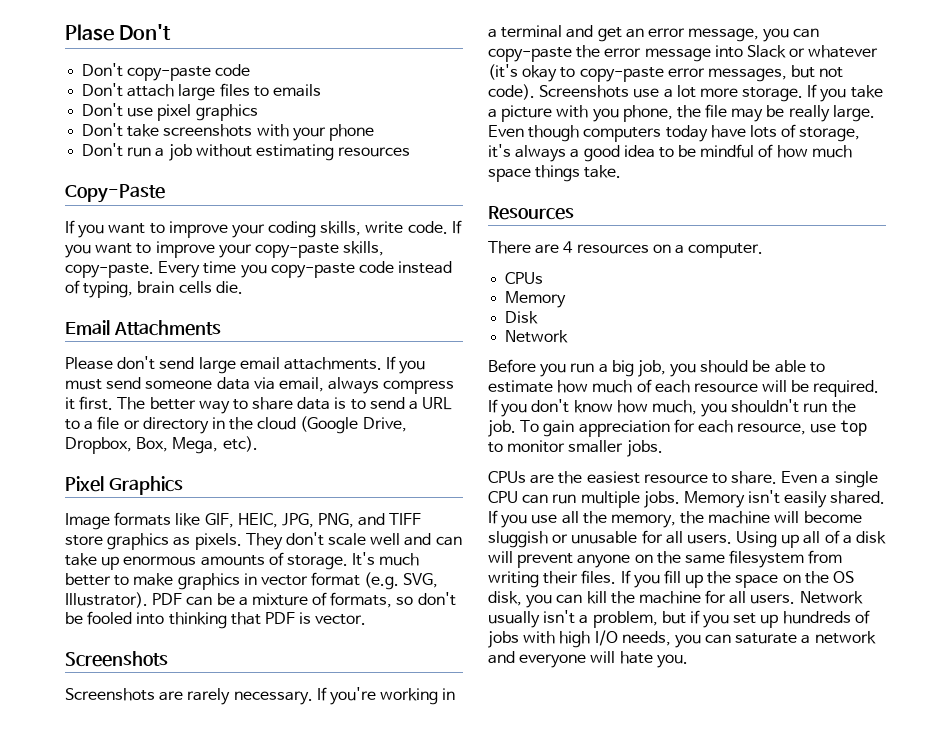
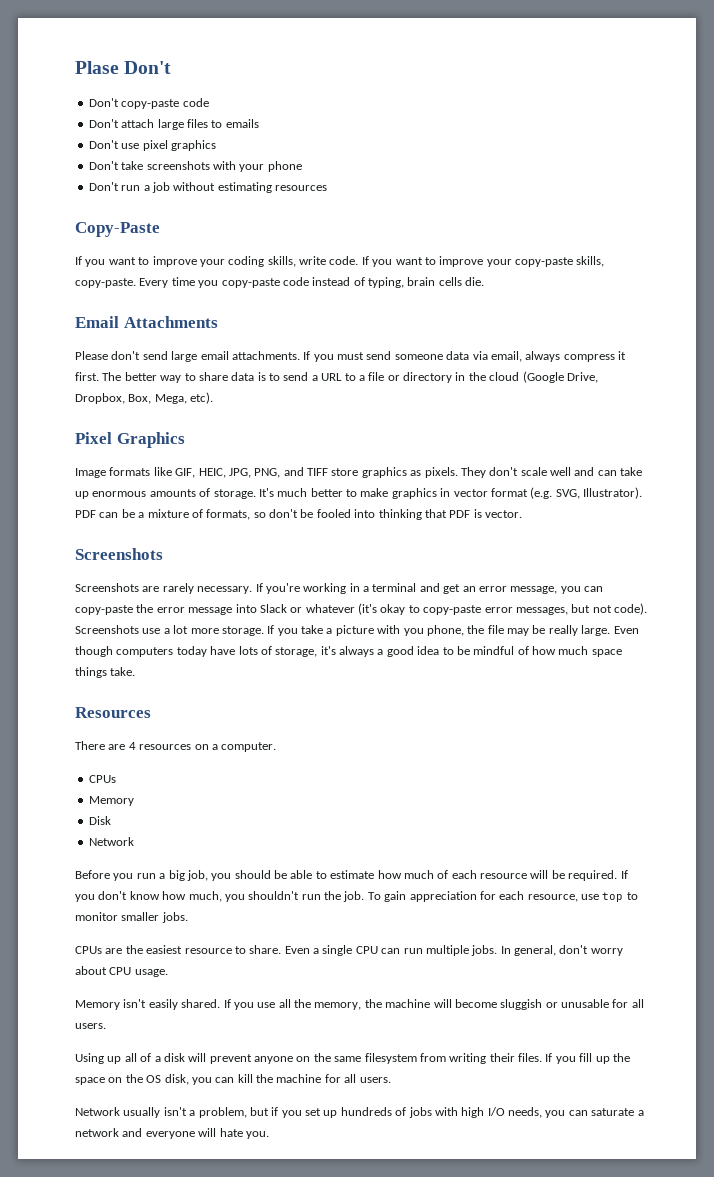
- Even a single CPU can run multiple jobs. Memory isn't easily shared.
+ Even a single CPU can run multiple jobs. In general, don't worry about CPU usage.
+ Memory isn't easily shared.
- If you use all the memory, the machine will become sluggish or unusable for all users. Using up all of a disk will prevent anyone on the same filesystem from writing their files.
+ If you use all the memory, the machine will become sluggish or unusable for all users.
+ Using up all of a disk will prevent anyone on the same filesystem from writing their files.
- If you fill up the space on the OS disk, you can kill the machine for all users. Network usually isn't a problem, but if you set up hundreds of jobs with high I/O needs, you can saturate a network and everyone will hate you.
+ If you fill up the space on the OS disk, you can kill the machine for all users.
+ Network usually isn't a problem, but if you set up hundreds of jobs with high I/O needs, you can saturate a network and everyone will hate you.

